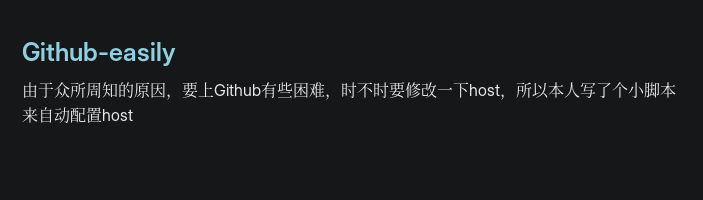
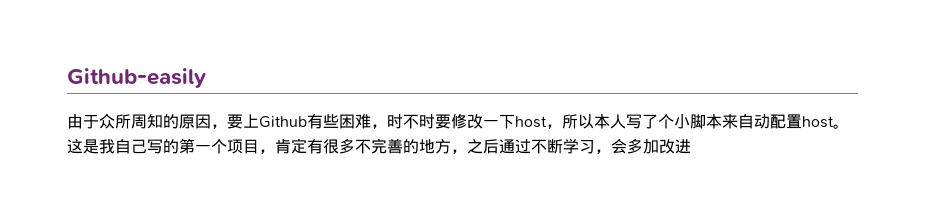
- 由于众所周知的原因，要上Github有些困难，时不时要修改一下host，所以本人写了个小脚本来自动配置host
+ 由于众所周知的原因，要上Github有些困难，时不时要修改一下host，所以本人写了个小脚本来自动配置host。这是我自己写的第一个项目，肯定有很多不完善的地方，之后通过不断学习，会多加改进

